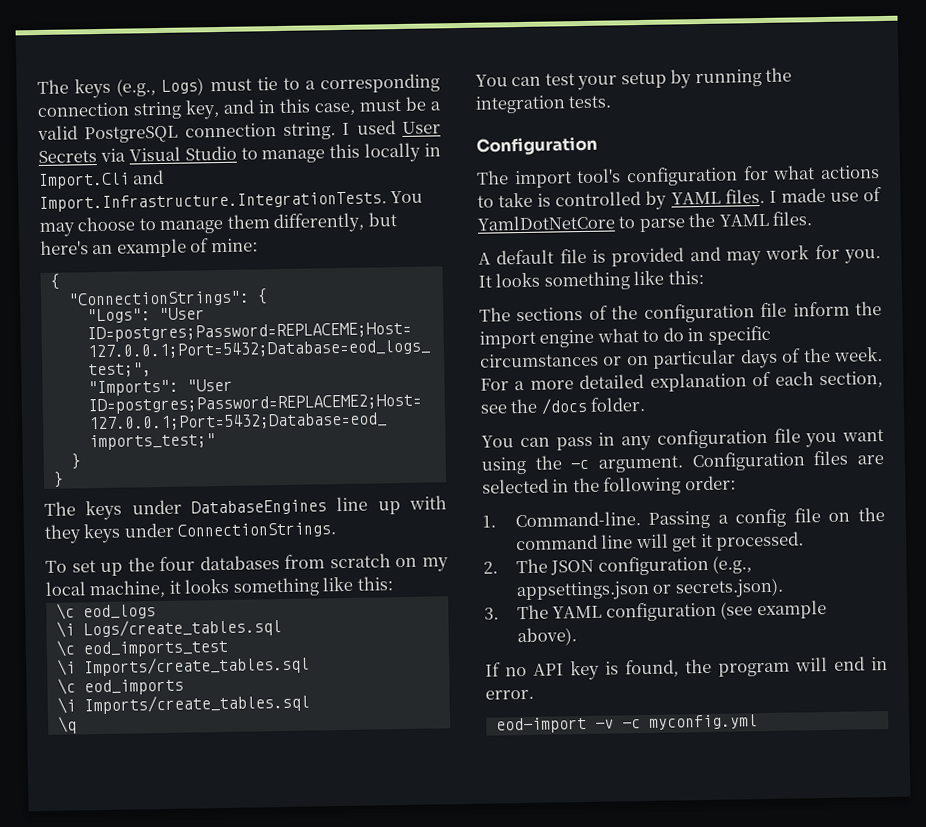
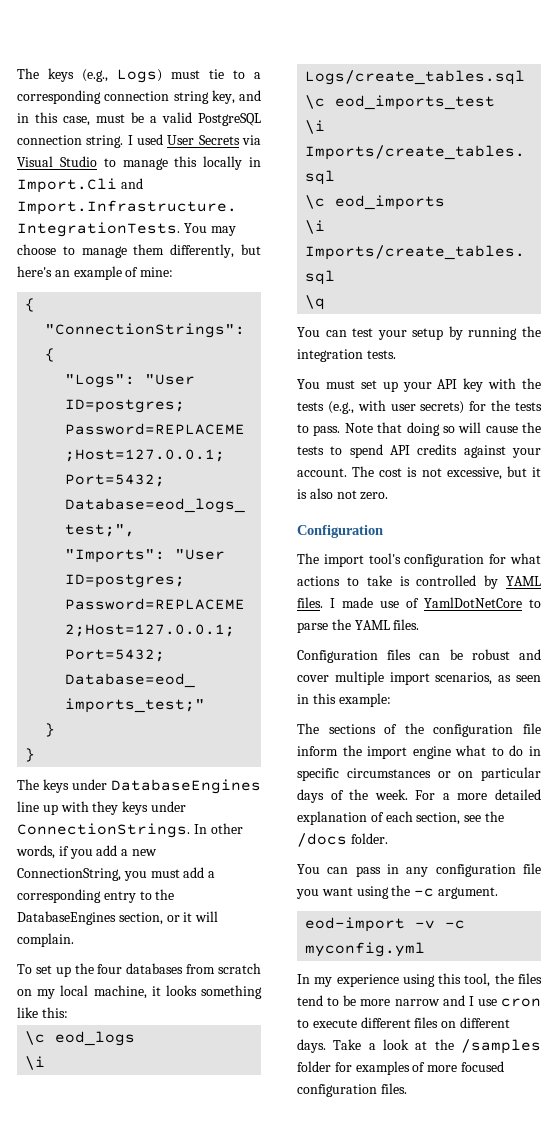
+ In other words, if you add a new ConnectionString, you must add a corresponding entry to the DatabaseEngines section, or it will complain.
+ You must set up your API key with the tests (e.g., with user secrets) for the tests to pass. Note that doing so will cause the tests to spend API credits against your account. The cost is not excessive, but it is also not zero.
- A default file is provided and may work for you. It looks something like this:
+ Configuration files can be robust and cover multiple import scenarios, as seen in this example:
- You can pass in any configuration file you want using the -c argument. Configuration files are selected in the following order:
- 1. Command-line. Passing a config file on the command line will get it processed.
- 2. The JSON configuration (e.g., appsettings.json or secrets.json).
- 3. The YAML configuration (see example above).
- If no API key is found, the program will end in error.
+ You can pass in any configuration file you want using the -c argument.
  eod-import -v -c myconfig.yml
+ In my experience using this tool, the files tend to be more narrow and I use cron to execute different files on different days. Take a look at the /samples folder for examples of more focused configuration files.

